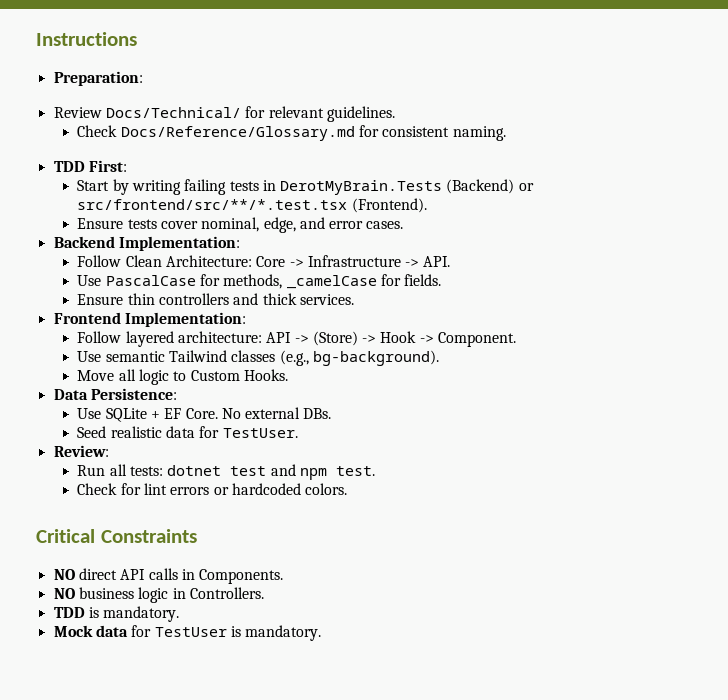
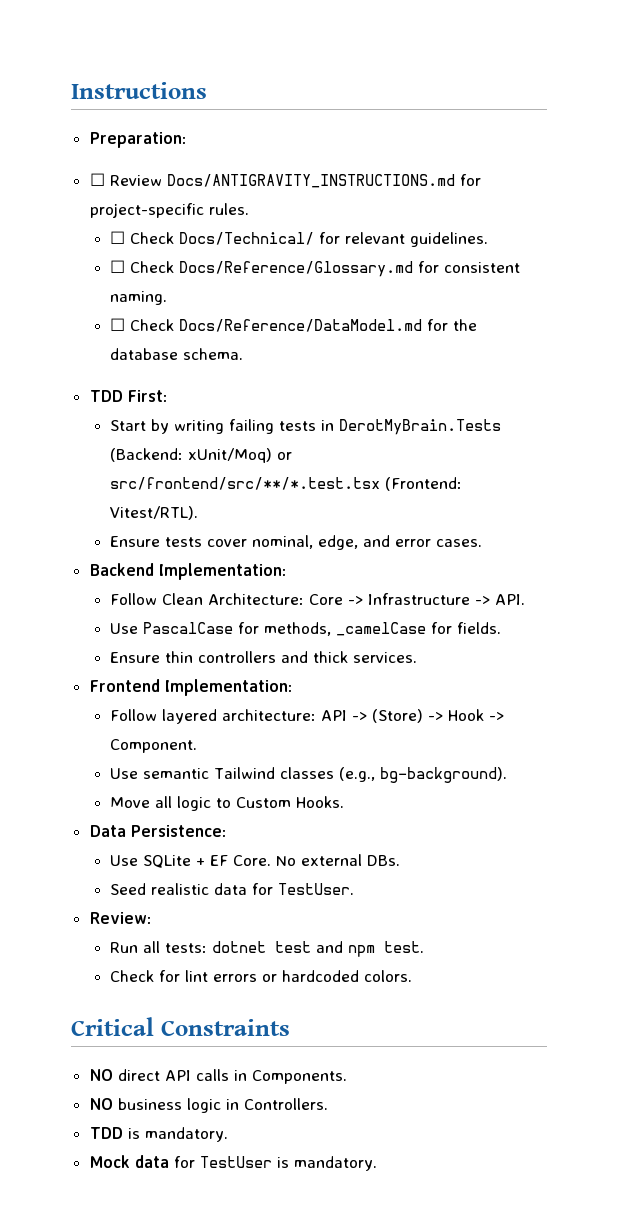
- Review Docs/Technical/ for relevant guidelines.
+ ☐ Review Docs/ANTIGRAVITY_INSTRUCTIONS.md for project-specific rules.
+ ☐ Check Docs/Technical/ for relevant guidelines.
- Check Docs/Reference/Glossary.md for consistent naming.
+ ☐ Check Docs/Reference/Glossary.md for consistent naming.
+ ☐ Check Docs/Reference/DataModel.md for the database schema.
- Start by writing failing tests in DerotMyBrain.Tests (Backend) or src/frontend/src/**/*.test.tsx (Frontend).
+ Start by writing failing tests in DerotMyBrain.Tests (Backend: xUnit/Moq) or src/frontend/src/**/*.test.tsx (Frontend: Vitest/RTL).

